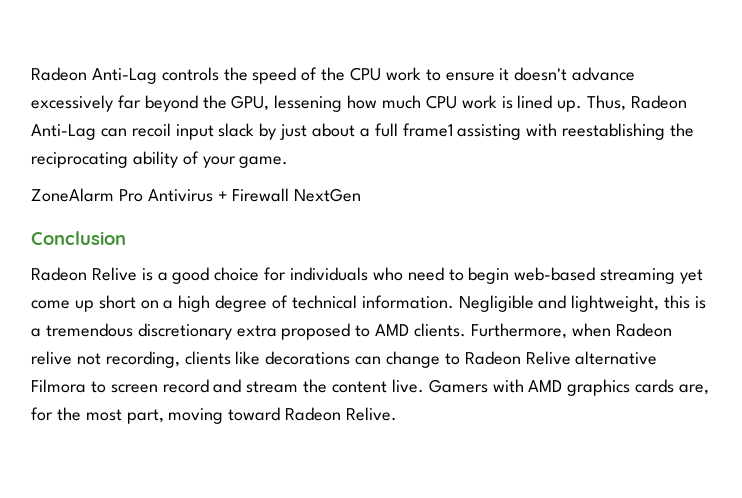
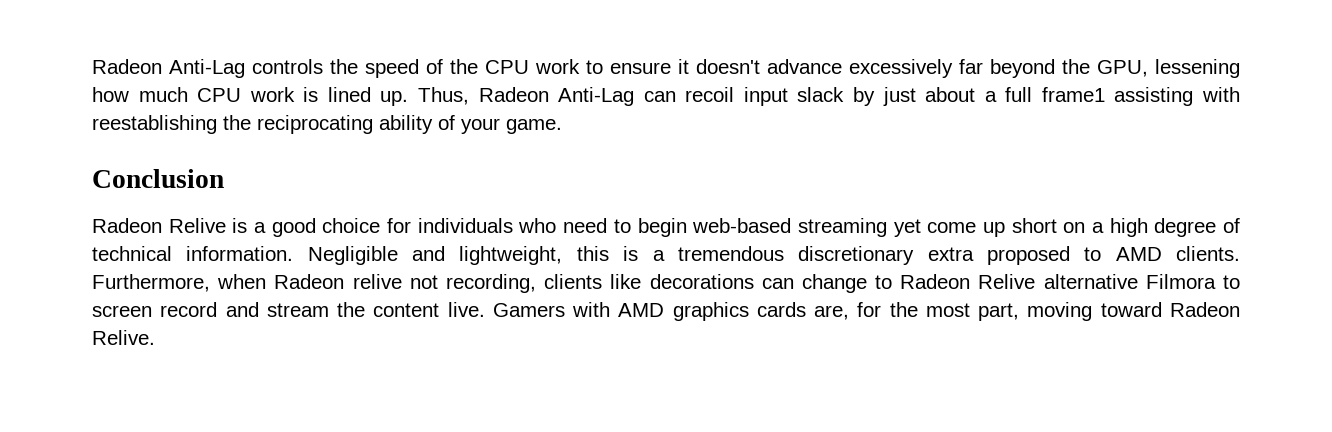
- ZoneAlarm Pro Antivirus + Firewall NextGen

